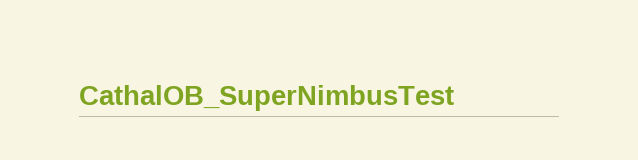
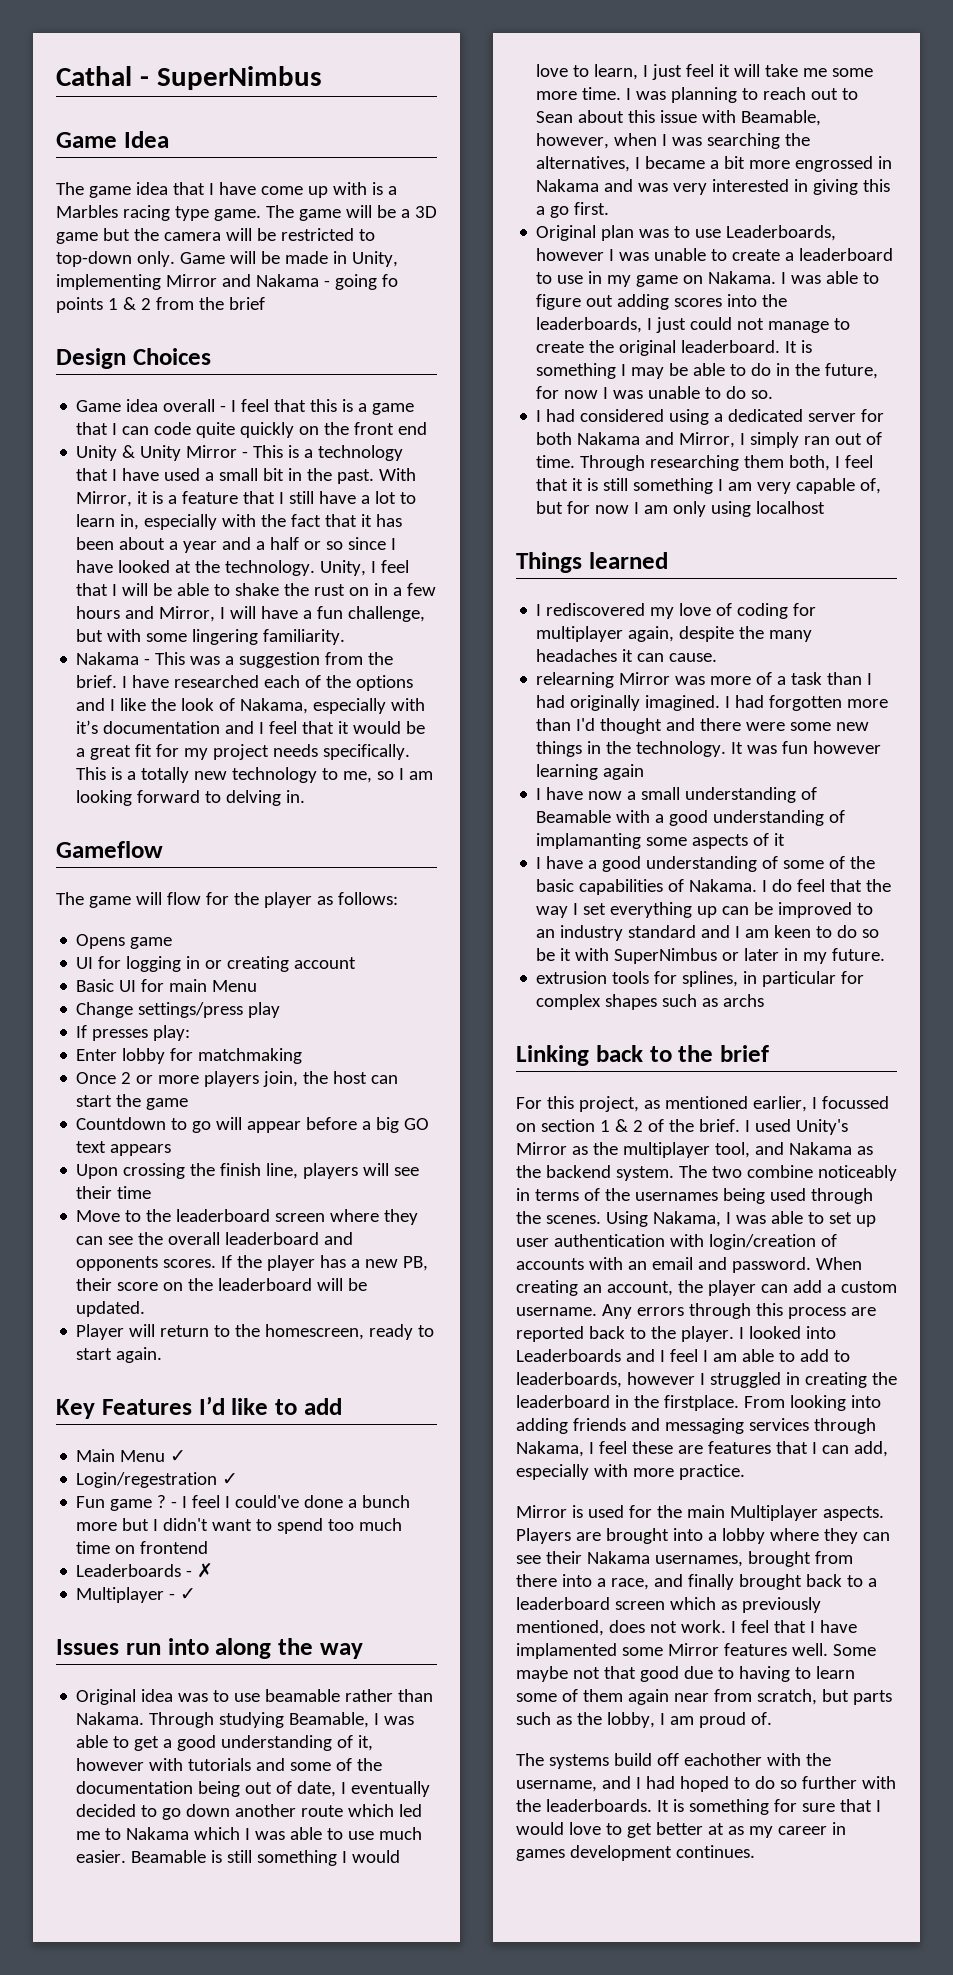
- CathalOB_SuperNimbusTest
+ Cathal - SuperNimbus
+ Game Idea
+ The game idea that I have come up with is a Marbles racing type game. The game will be a 3D game but the camera will be restricted to top-down only. Game will be made in Unity, implementing Mirror and Nakama - going fo points 1 & 2 from the brief
+ Design Choices
+ Game idea overall - I feel that this is a game that I can code quite quickly on the front end
+ Unity & Unity Mirror - This is a technology that I have used a small bit in the past. With Mirror, it is a feature that I still have a lot to learn in, especially with the fact that it has been about a year and a half or so since I have looked at the technology. Unity, I feel that I will be able to shake the rust on in a few hours and Mirror, I will have a fun challenge, but with some lingering familiarity.
+ Nakama - This was a suggestion from the brief. I have researched each of the options and I like the look of Nakama, especially with it’s documentation and I feel that it would be a great fit for my project needs specifically. This is a totally new technology to me, so I am looking forward to delving in.
+ Gameflow
+ The game will flow for the player as follows:
+ Opens game
+ UI for logging in or creating account
+ Basic UI for main Menu
+ Change settings/press play
+ If presses play:
+ Enter lobby for matchmaking
+ Once 2 or more players join, the host can start the game
+ Countdown to go will appear before a big GO text appears
+ Upon crossing the finish line, players will see their time
+ Move to the leaderboard screen where they can see the overall leaderboard and opponents scores. If the player has a new PB, their score on the leaderboard will be updated.
+ Player will return to the homescreen, ready to start again.
+ Key Features I’d like to add
+ Main Menu ✓
+ Login/regestration ✓
+ Fun game ? - I feel I could've done a bunch more but I didn't want to spend too much time on frontend
+ Leaderboards - ✗
+ Multiplayer - ✓
+ Issues run into along the way
+ Original idea was to use beamable rather than Nakama. Through studying Beamable, I was able to get a good understanding of it, however with tutorials and some of the documentation being out of date, I eventually decided to go down another route which led me to Nakama which I was able to use much easier. Beamable is still something I would love to learn, I just feel it will take me some more time. I was planning to reach out to Sean about this issue with Beamable, however, when I was searching the alternatives, I became a bit more engrossed in Nakama and was very interested in giving this a go first.
+ Original plan was to use Leaderboards, however I was unable to create a leaderboard to use in my game on Nakama. I was able to figure out adding scores into the leaderboards, I just could not manage to create the original leaderboard. It is something I may be able to do in the future, for now I was unable to do so.
+ I had considered using a dedicated server for both Nakama and Mirror, I simply ran out of time. Through researching them both, I feel that it is still something I am very capable of, but for now I am only using localhost
+ Things learned
+ I rediscovered my love of coding for multiplayer again, despite the many headaches it can cause.
+ relearning Mirror was more of a task than I had originally imagined. I had forgotten more than I'd thought and there were some new things in the technology. It was fun however learning again
+ I have now a small understanding of Beamable with a good understanding of implamanting some aspects of it
+ I have a good understanding of some of the basic capabilities of Nakama. I do feel that the way I set everything up can be improved to an industry standard and I am keen to do so be it with SuperNimbus or later in my future.
+ extrusion tools for splines, in particular for complex shapes such as archs
+ Linking back to the brief
+ For this project, as mentioned earlier, I focussed on section 1 & 2 of the brief. I used Unity's Mirror as the multiplayer tool, and Nakama as the backend system. The two combine noticeably in terms of the usernames being used through the scenes. Using Nakama, I was able to set up user authentication with login/creation of accounts with an email and password. When creating an account, the player can add a custom username. Any errors through this process are reported back to the player. I looked into Leaderboards and I feel I am able to add to leaderboards, however I struggled in creating the leaderboard in the firstplace. From looking into adding friends and messaging services through Nakama, I feel these are features that I can add, especially with more practice.
+ Mirror is used for the main Multiplayer aspects. Players are brought into a lobby where they can see their Nakama usernames, brought from there into a race, and finally brought back to a leaderboard screen which as previously mentioned, does not work. I feel that I have implamented some Mirror features well. Some maybe not that good due to having to learn some of them again near from scratch, but parts such as the lobby, I am proud of.
+ The systems build off eachother with the username, and I had hoped to do so further with the leaderboards. It is something for sure that I would love to get better at as my career in games development continues.

